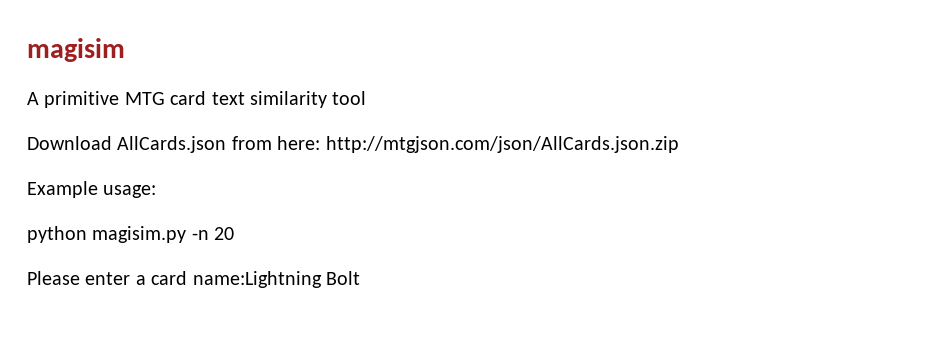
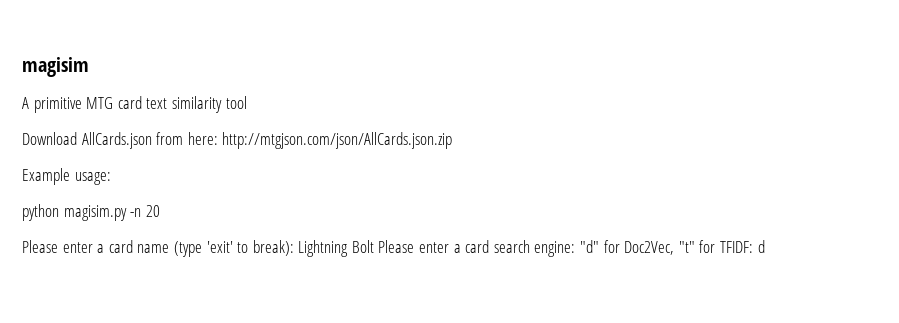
- Please enter a card name:Lightning Bolt
+ Please enter a card name (type 'exit' to break): Lightning Bolt Please enter a card search engine: "d" for Doc2Vec, "t" for TFIDF: d

